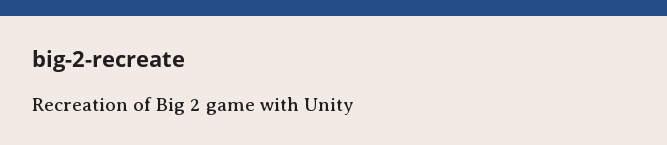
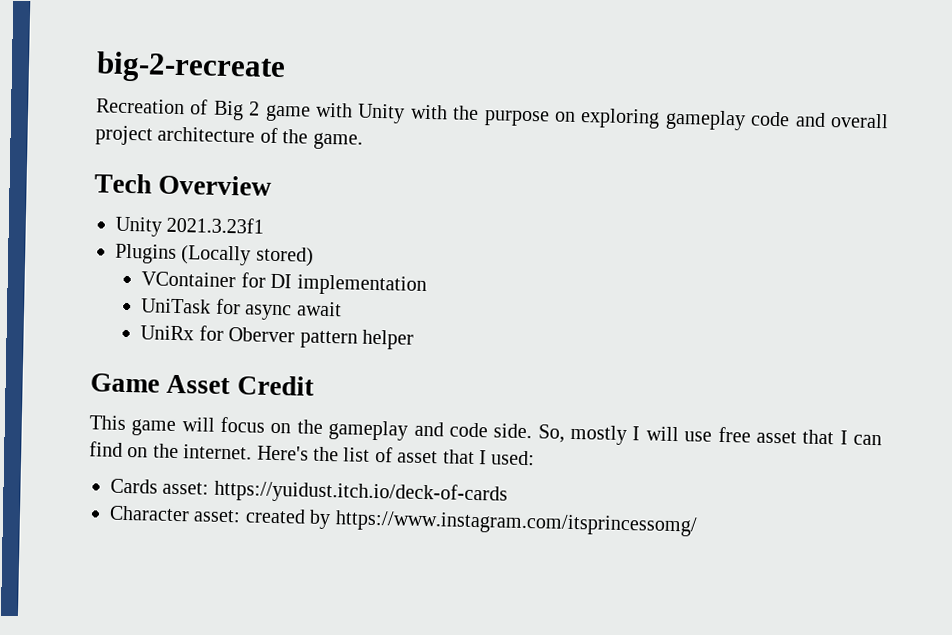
- Recreation of Big 2 game with Unity
+ Recreation of Big 2 game with Unity with the purpose on exploring gameplay code and overall project architecture of the game.
+ Tech Overview
+ Unity 2021.3.23f1
+ Plugins (Locally stored)
+ VContainer for DI implementation
+ UniTask for async await
+ UniRx for Oberver pattern helper
+ Game Asset Credit
+ This game will focus on the gameplay and code side. So, mostly I will use free asset that I can find on the internet. Here's the list of asset that I used:
+ Cards asset: https://yuidust.itch.io/deck-of-cards
+ Character asset: created by https://www.instagram.com/itsprincessomg/

